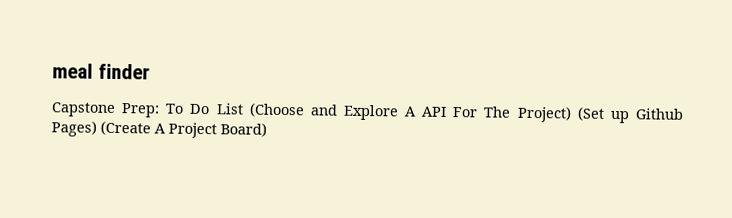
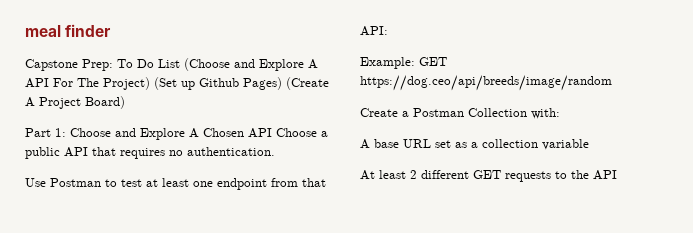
+ Part 1: Choose and Explore A Chosen API Choose a public API that requires no authentication.
+ Use Postman to test at least one endpoint from that API:
+ Example: GET https://dog.ceo/api/breeds/image/random
+ Create a Postman Collection with:
+ A base URL set as a collection variable
+ At least 2 different GET requests to the API

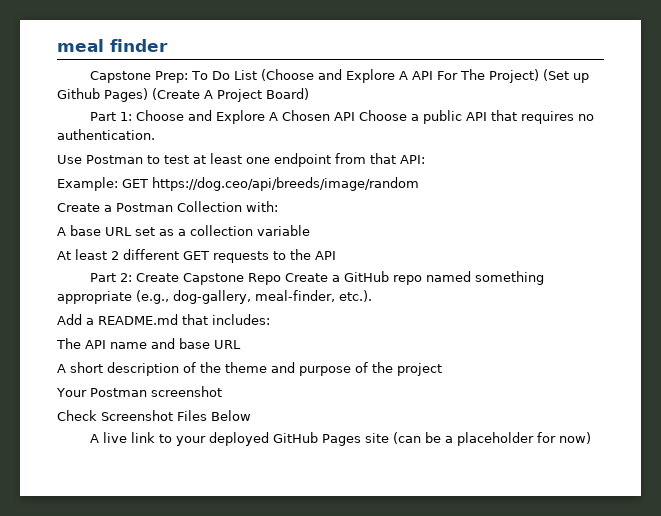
+ Part 2: Create Capstone Repo Create a GitHub repo named something appropriate (e.g., dog-gallery, meal-finder, etc.).
+ Add a README.md that includes:
+ The API name and base URL
+ A short description of the theme and purpose of the project
+ Your Postman screenshot
+ Check Screenshot Files Below
+ A live link to your deployed GitHub Pages site (can be a placeholder for now)

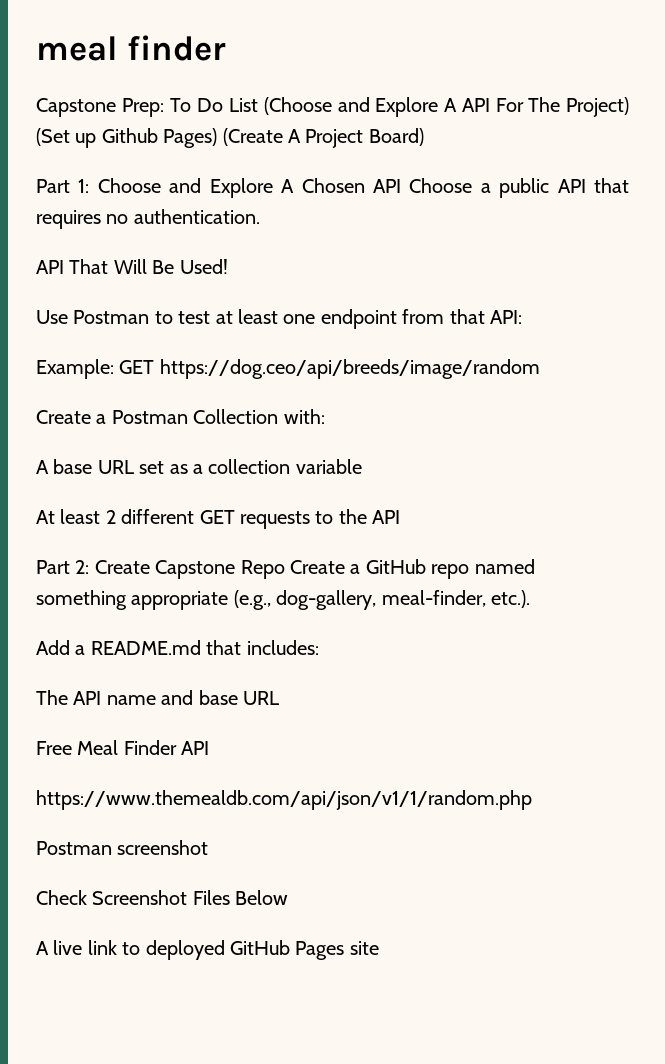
+ API That Will Be Used!
- A short description of the theme and purpose of the project
- Your Postman screenshot
+ Free Meal Finder API
+ https://www.themealdb.com/api/json/v1/1/random.php
+ Postman screenshot
- A live link to your deployed GitHub Pages site (can be a placeholder for now)
+ A live link to deployed GitHub Pages site

